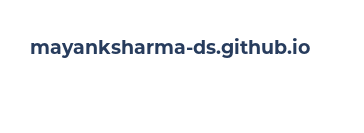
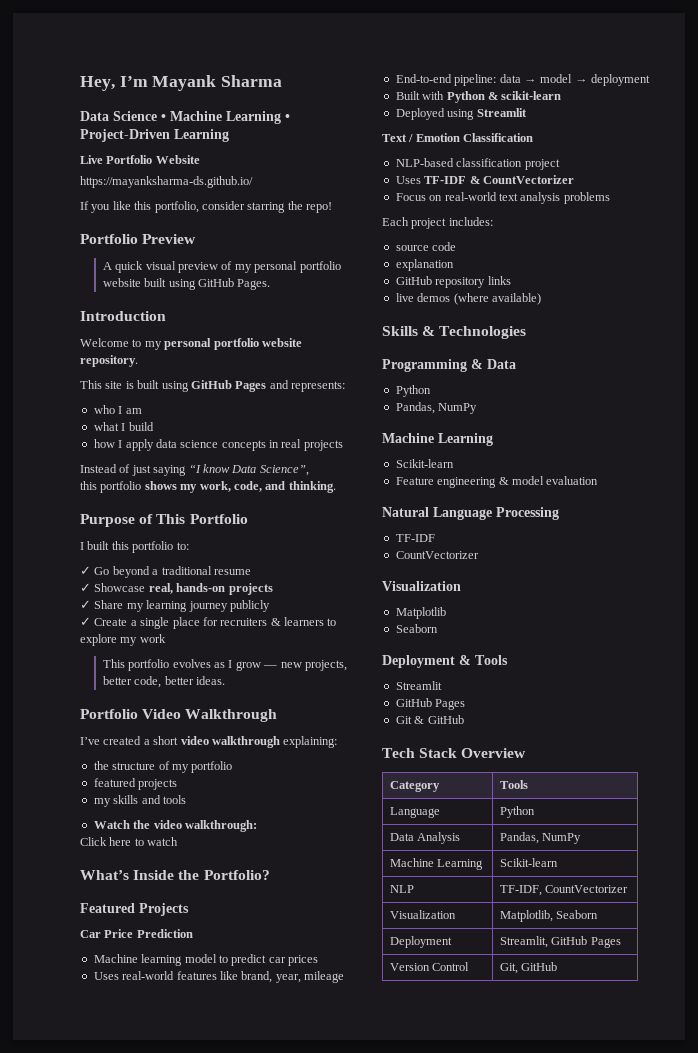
- mayanksharma-ds.github.io
+ Hey, I’m Mayank Sharma
+ Data Science • Machine Learning • Project-Driven Learning
+ Live Portfolio Website
+ https://mayanksharma-ds.github.io/
+ If you like this portfolio, consider starring the repo!
+ Portfolio Preview
+ A quick visual preview of my personal portfolio website built using GitHub Pages.
+ Introduction
+ Welcome to my personal portfolio website repository.
+ This site is built using GitHub Pages and represents:
+ who I am
+ what I build
+ how I apply data science concepts in real projects
+ Instead of just saying “I know Data Science”,
+ this portfolio shows my work, code, and thinking.
+ Purpose of This Portfolio
+ I built this portfolio to:
+ ✓ Go beyond a traditional resume
+ ✓ Showcase real, hands-on projects
+ ✓ Share my learning journey publicly
+ ✓ Create a single place for recruiters & learners to explore my work
+ This portfolio evolves as I grow — new projects, better code, better ideas.
+ Portfolio Video Walkthrough
+ I’ve created a short video walkthrough explaining:
+ the structure of my portfolio
+ featured projects
+ my skills and tools
+ Watch the video walkthrough:
+ Click here to watch
+ What’s Inside the Portfolio?
+ Featured Projects
+ Car Price Prediction
+ Machine learning model to predict car prices
+ Uses real-world features like brand, year, mileage
+ End-to-end pipeline: data → model → deployment
+ Built with Python & scikit-learn
+ Deployed using Streamlit
+ Text / Emotion Classification
+ NLP-based classification project
+ Uses TF-IDF & CountVectorizer
+ Focus on real-world text analysis problems
+ Each project includes:
+ source code
+ explanation
+ GitHub repository links
+ live demos (where available)
+ Skills & Technologies
+ Programming & Data
+ Python
+ Pandas, NumPy
+ Machine Learning
+ Scikit-learn
+ Feature engineering & model evaluation
+ Natural Language Processing
+ TF-IDF
+ CountVectorizer
+ Visualization
+ Matplotlib
+ Seaborn
+ Deployment & Tools
+ Streamlit
+ GitHub Pages
+ Git & GitHub
+ Tech Stack Overview
+ Category | Tools
+ Language | Python
+ Data Analysis | Pandas, NumPy
+ Machine Learning | Scikit-learn
+ NLP | TF-IDF, CountVectorizer
+ Visualization | Matplotlib, Seaborn
+ Deployment | Streamlit, GitHub Pages
+ Version Control | Git, GitHub

